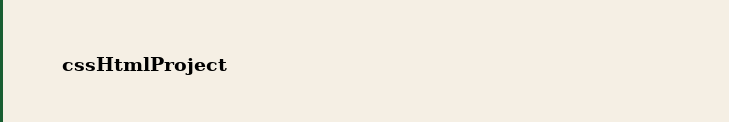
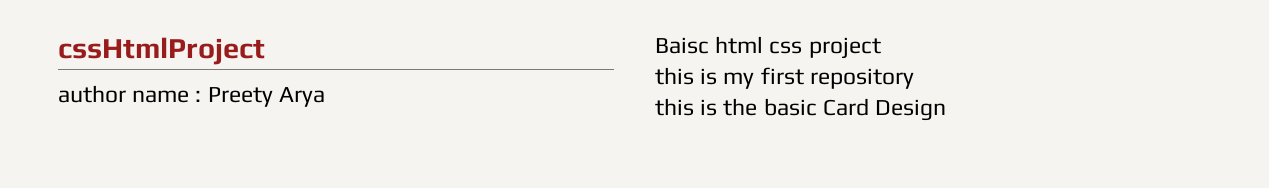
+ author name : Preety Arya
+ Baisc html css project
+ this is my first repository
+ this is the basic Card Design

